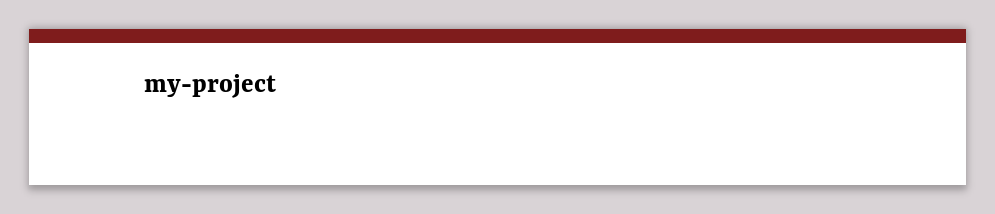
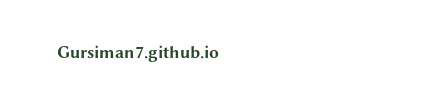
- my-project
+ Gursiman7.github.io

